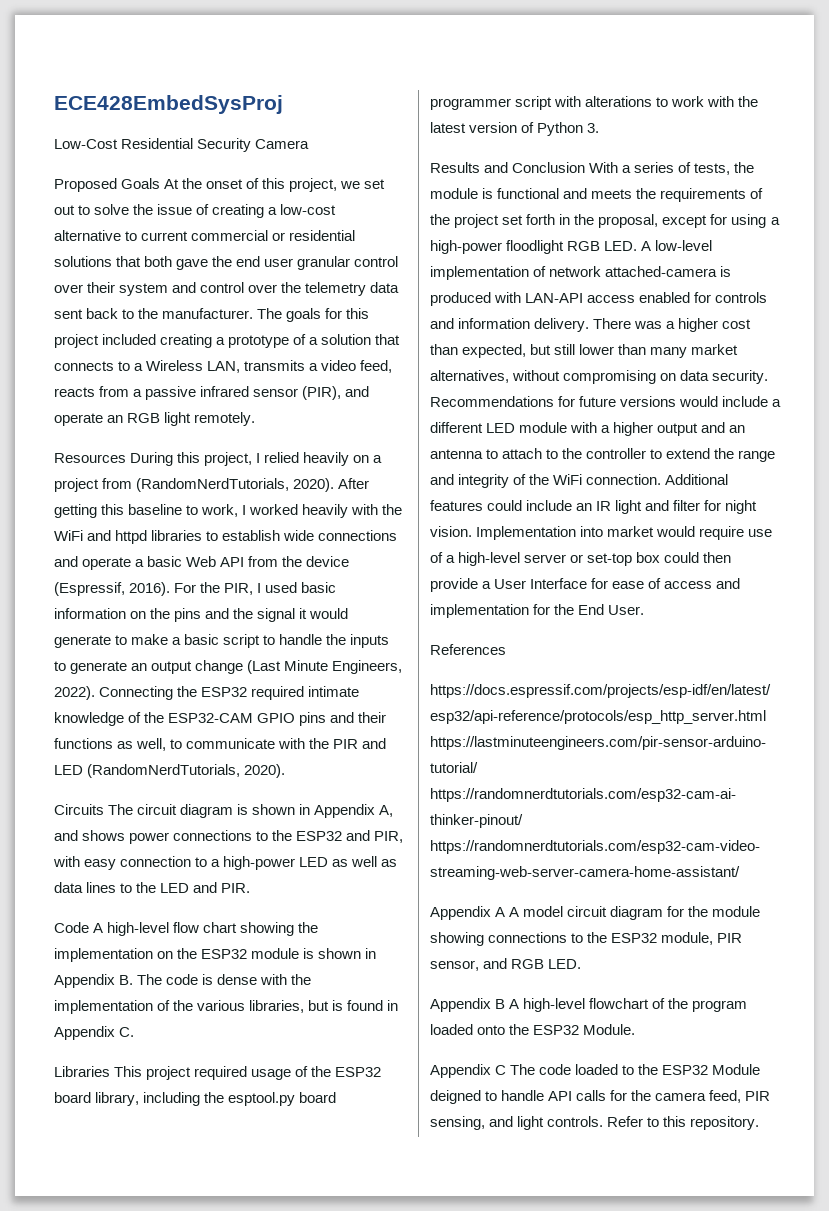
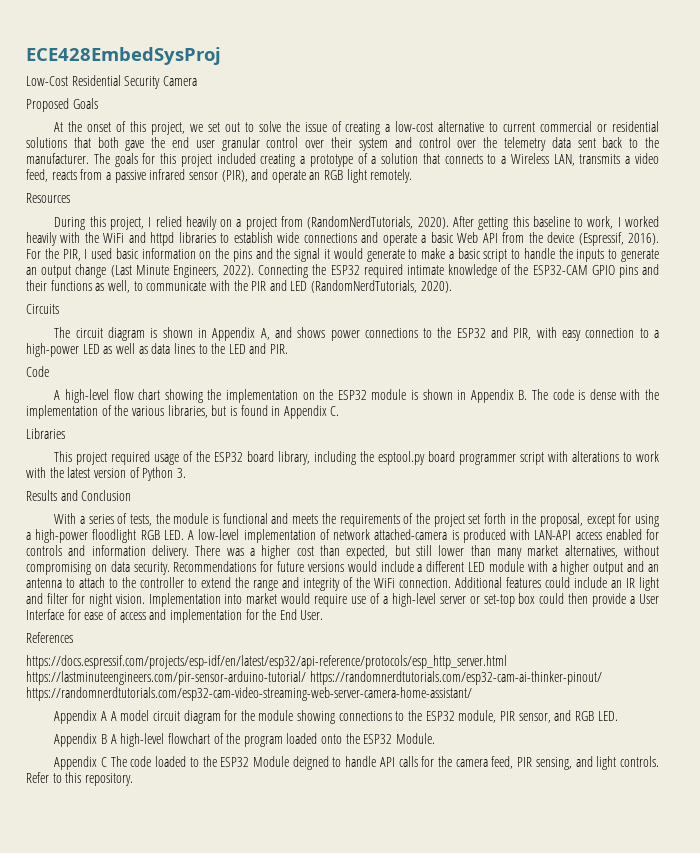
- Proposed Goals At the onset of this project, we set out to solve the issue of creating a low-cost alternative to current commercial or residential solutions that both gave the end user granular control over their system and control over the telemetry data sent back to the manufacturer.
+ Proposed Goals
+ At the onset of this project, we set out to solve the issue of creating a low-cost alternative to current commercial or residential solutions that both gave the end user granular control over their system and control over the telemetry data sent back to the manufacturer.
- Resources During this project, I relied heavily on a project from (RandomNerdTutorials, 2020).
+ Resources
+ During this project, I relied heavily on a project from (RandomNerdTutorials, 2020).
- Circuits The circuit diagram is shown in Appendix A, and shows power connections to the ESP32 and PIR, with easy connection to a high-power LED as well as data lines to the LED and PIR.
+ Circuits
+ The circuit diagram is shown in Appendix A, and shows power connections to the ESP32 and PIR, with easy connection to a high-power LED as well as data lines to the LED and PIR.
- Code A high-level flow chart showing the implementation on the ESP32 module is shown in Appendix B. The code is dense with the implementation of the various libraries, but is found in Appendix C.
+ Code
+ A high-level flow chart showing the implementation on the ESP32 module is shown in Appendix B. The code is dense with the implementation of the various libraries, but is found in Appendix C.
- Libraries This project required usage of the ESP32 board library, including the esptool.py board programmer script with alterations to work with the latest version of Python 3.
+ Libraries
+ This project required usage of the ESP32 board library, including the esptool.py board programmer script with alterations to work with the latest version of Python 3.
- Results and Conclusion With a series of tests, the module is functional and meets the requirements of the project set forth in the proposal, except for using a high-power floodlight RGB LED. A low-level implementation of network attached-camera is produced with LAN-API access enabled for controls and information delivery.
+ Results and Conclusion
+ With a series of tests, the module is functional and meets the requirements of the project set forth in the proposal, except for using a high-power floodlight RGB LED. A low-level implementation of network attached-camera is produced with LAN-API access enabled for controls and information delivery.

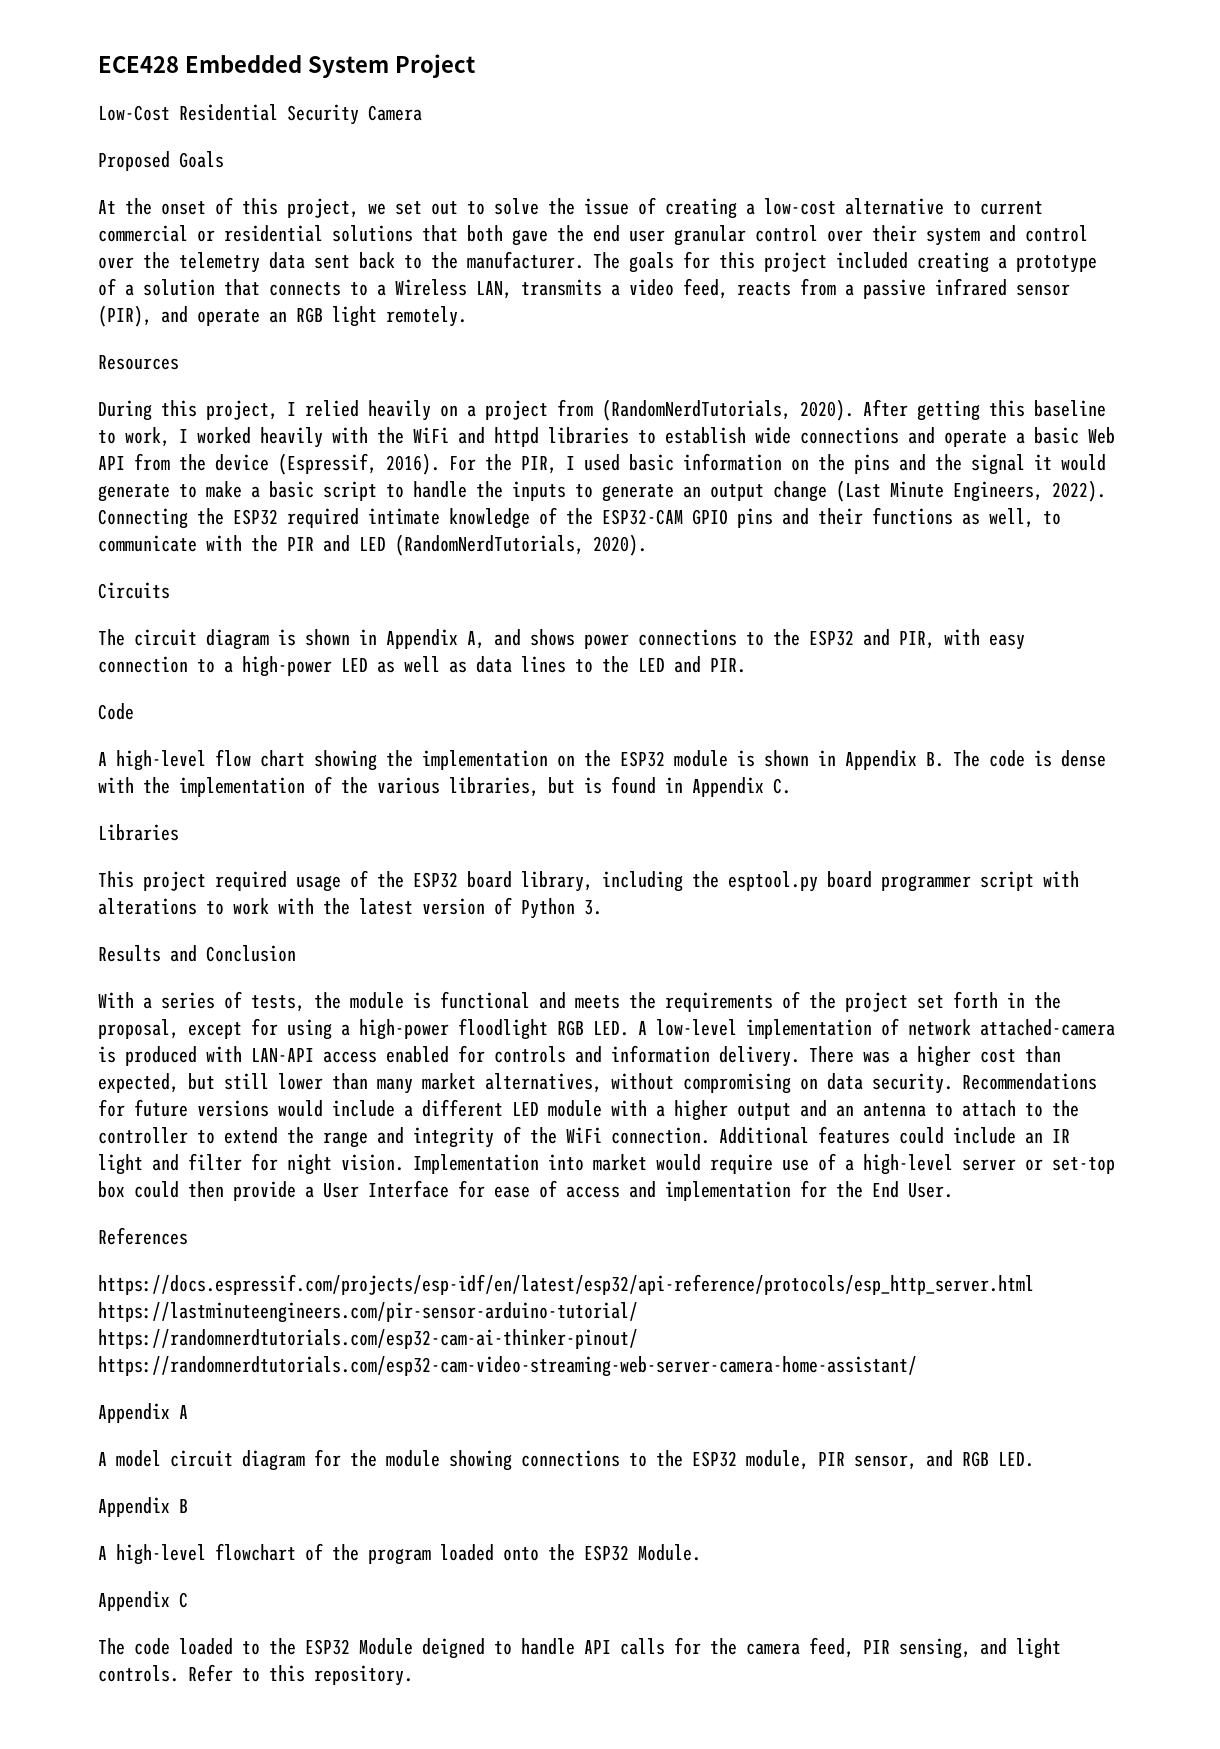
- ECE428EmbedSysProj
+ ECE428 Embedded System Project
- Appendix A A model circuit diagram for the module showing connections to the ESP32 module, PIR sensor, and RGB LED.
+ Appendix A
+ A model circuit diagram for the module showing connections to the ESP32 module, PIR sensor, and RGB LED.
- Appendix B A high-level flowchart of the program loaded onto the ESP32 Module.
+ Appendix B
+ A high-level flowchart of the program loaded onto the ESP32 Module.
- Appendix C The code loaded to the ESP32 Module deigned to handle API calls for the camera feed, PIR sensing, and light controls.
+ Appendix C
+ The code loaded to the ESP32 Module deigned to handle API calls for the camera feed, PIR sensing, and light controls.

